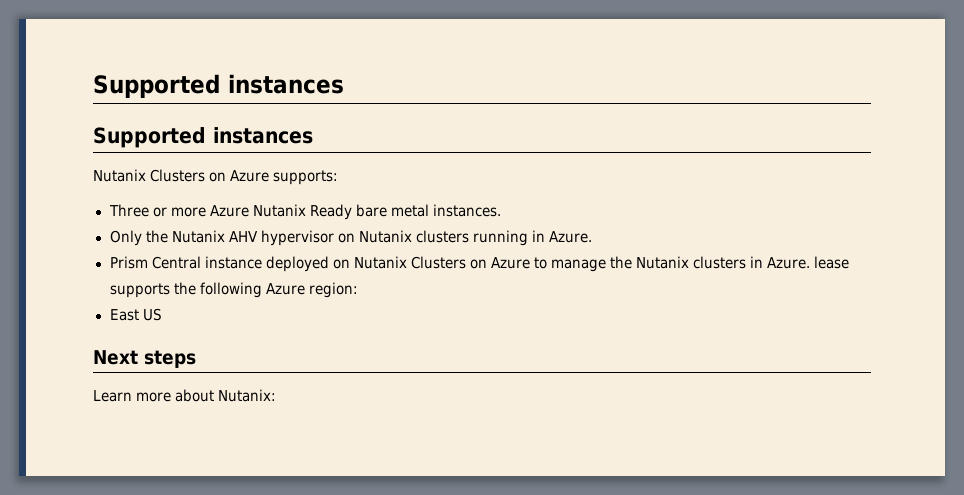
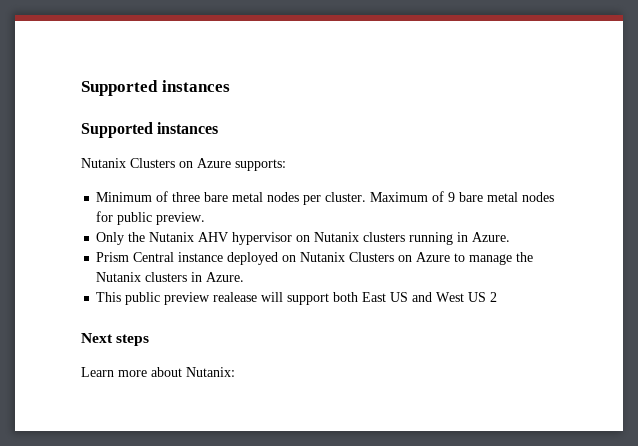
- Three or more Azure Nutanix Ready bare metal instances.
+ Minimum of three bare metal nodes per cluster. Maximum of 9 bare metal nodes for public preview.
- Prism Central instance deployed on Nutanix Clusters on Azure to manage the Nutanix clusters in Azure. lease supports the following Azure region:
- East US
+ Prism Central instance deployed on Nutanix Clusters on Azure to manage the Nutanix clusters in Azure.
+ This public preview realease will support both East US and West US 2

